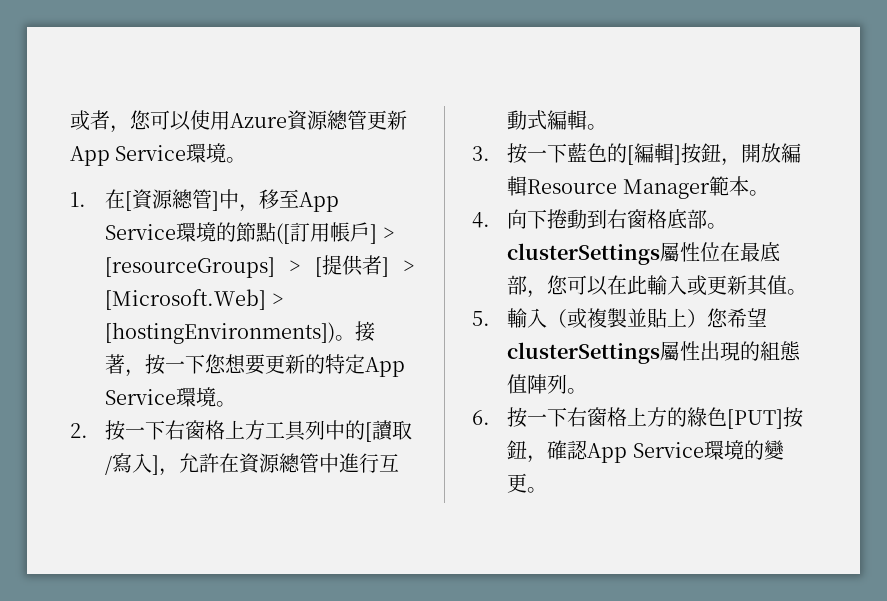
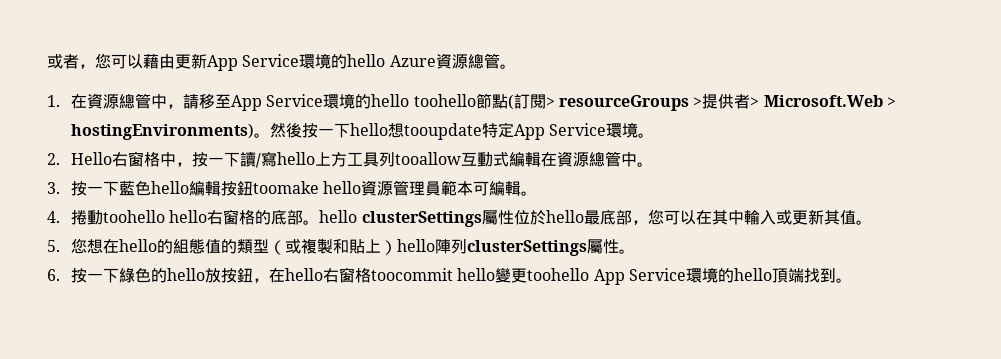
- 或者，您可以使用Azure資源總管更新App Service環境。
+ 或者，您可以藉由更新App Service環境的hello Azure資源總管。
- 1.在[資源總管]中，移至App Service環境的節點([訂用帳戶] > [resourceGroups] > [提供者] > [Microsoft.Web] > [hostingEnvironments])。接著，按一下您想要更新的特定App Service環境。
+ 1.在資源總管中，請移至App Service環境的hello toohello節點(訂閱> resourceGroups >提供者> Microsoft.Web > hostingEnvironments)。然後按一下hello想tooupdate特定App Service環境。
- 2.按一下右窗格上方工具列中的[讀取/寫入]，允許在資源總管中進行互動式編輯。
- 3.按一下藍色的[編輯]按鈕，開放編輯Resource Manager範本。
- 4.向下捲動到右窗格底部。clusterSettings屬性位在最底部，您可以在此輸入或更新其值。
+ 2. Hello右窗格中，按一下讀/寫hello上方工具列tooallow互動式編輯在資源總管中。
+ 3.按一下藍色hello編輯按鈕toomake hello資源管理員範本可編輯。
+ 4.捲動toohello hello右窗格的底部。hello clusterSettings屬性位於hello最底部，您可以在其中輸入或更新其值。
- 5.輸入（或複製並貼上）您希望clusterSettings屬性出現的組態值陣列。
- 6.按一下右窗格上方的綠色[PUT]按鈕，確認App Service環境的變更。
+ 5.您想在hello的組態值的類型（或複製和貼上）hello陣列clusterSettings屬性。
+ 6.按一下綠色的hello放按鈕，在hello右窗格toocommit hello變更toohello App Service環境的hello頂端找到。

